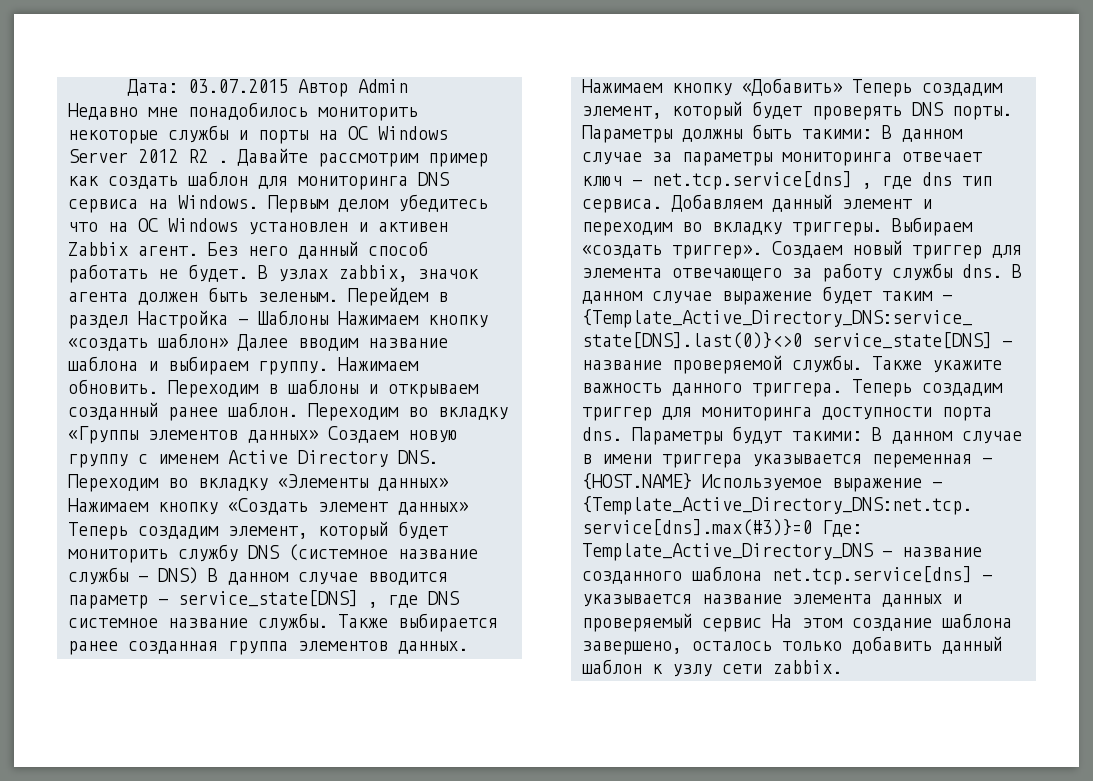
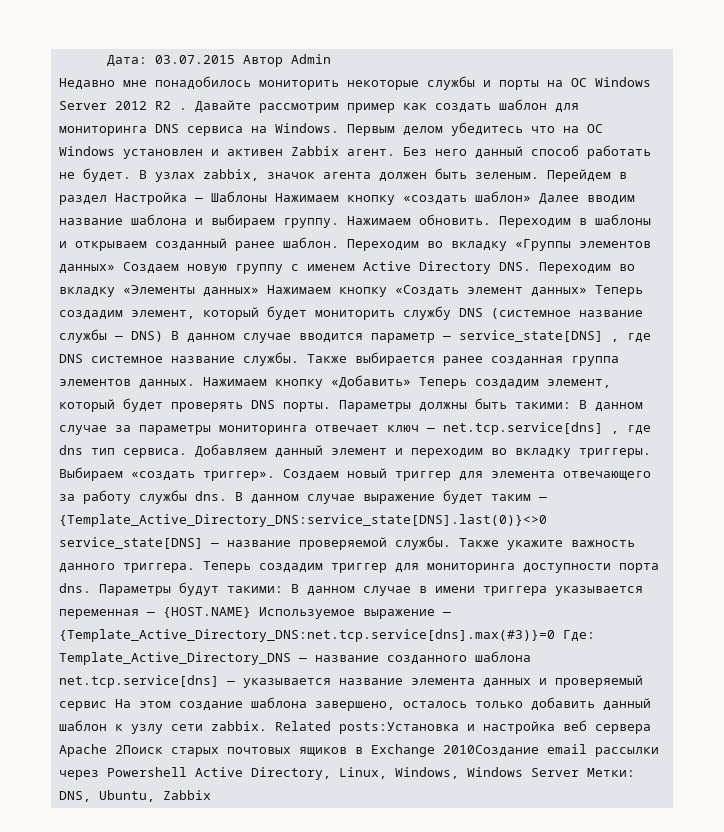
+ Related posts:Установка и настройка веб сервера Apache 2Поиск старых почтовых ящиков в Exchange 2010Создание email рассылки через Powershell Active Directory, Linux, Windows, Windows Server Метки: DNS, Ubuntu, Zabbix

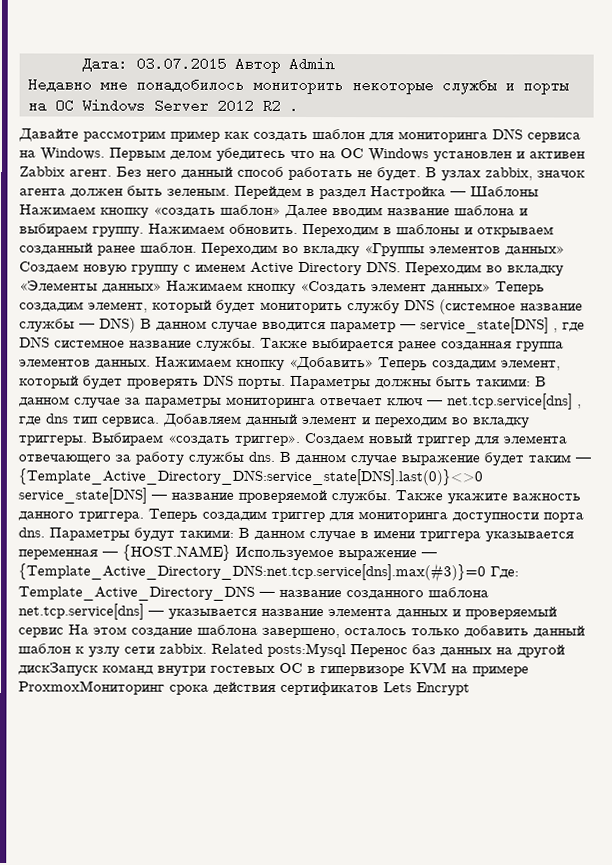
- Недавно мне понадобилось мониторить некоторые службы и порты на ОС Windows Server 2012 R2 . Давайте рассмотрим пример как создать шаблон для мониторинга DNS сервиса на Windows.
+ Недавно мне понадобилось мониторить некоторые службы и порты на ОС Windows Server 2012 R2 .
+ Давайте рассмотрим пример как создать шаблон для мониторинга DNS сервиса на Windows.
- Related posts:Установка и настройка веб сервера Apache 2Поиск старых почтовых ящиков в Exchange 2010Создание email рассылки через Powershell Active Directory, Linux, Windows, Windows Server Метки: DNS, Ubuntu, Zabbix
+ Related posts:Mysql Перенос баз данных на другой дискЗапуск команд внутри гостевых ОС в гипервизоре KVM на примере ProxmoxМониторинг срока действия сертификатов Lets Encrypt

